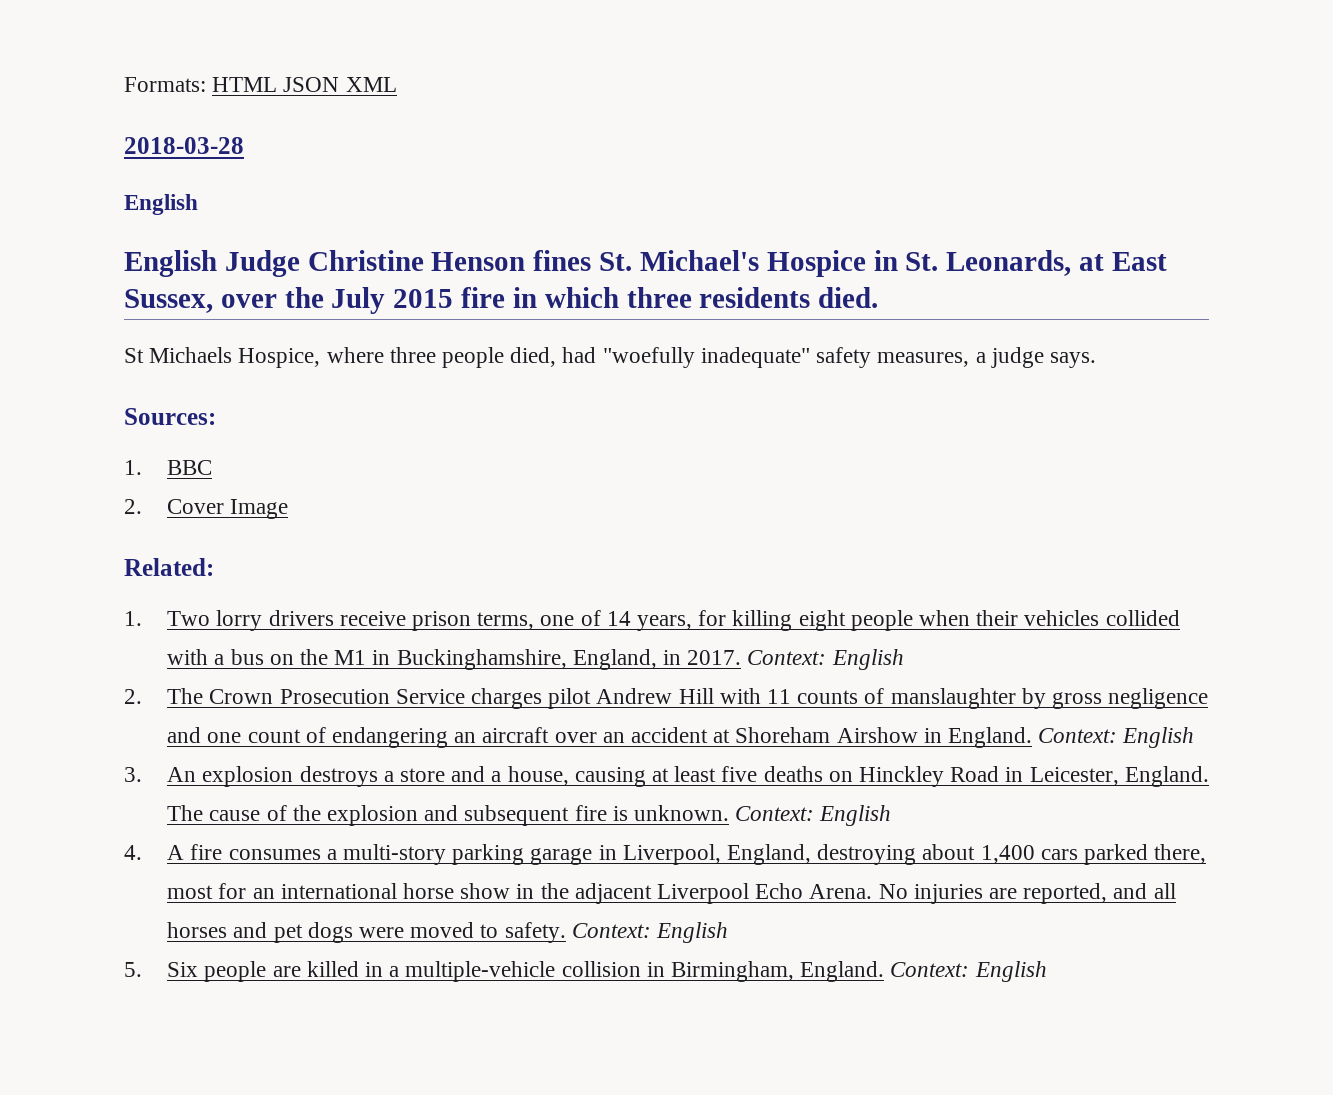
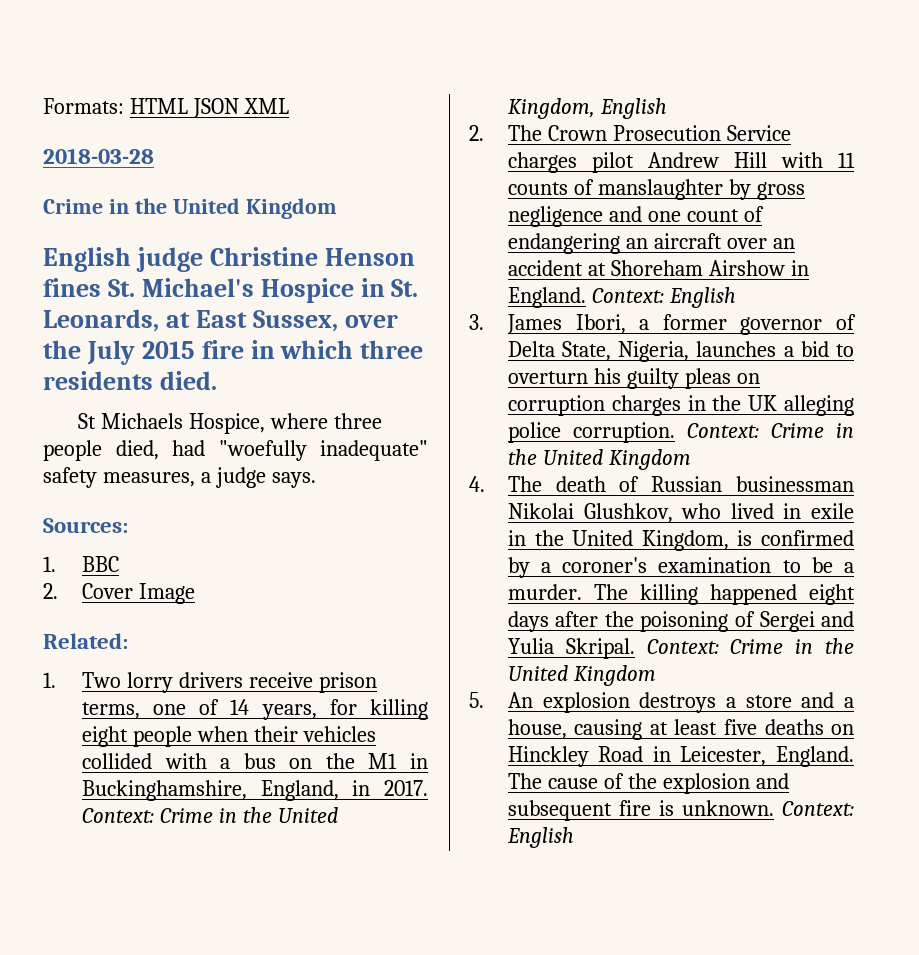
  2018-03-28
- English
- English Judge Christine Henson fines St. Michael's Hospice in St. Leonards, at East Sussex, over the July 2015 fire in which three residents died.
+ Crime in the United Kingdom
+ English judge Christine Henson fines St. Michael's Hospice in St. Leonards, at East Sussex, over the July 2015 fire in which three residents died.
- 1. Two lorry drivers receive prison terms, one of 14 years, for killing eight people when their vehicles collided with a bus on the M1 in Buckinghamshire, England, in 2017. Context: English
+ 1. Two lorry drivers receive prison terms, one of 14 years, for killing eight people when their vehicles collided with a bus on the M1 in Buckinghamshire, England, in 2017. Context: Crime in the United Kingdom, English
- 3. An explosion destroys a store and a house, causing at least five deaths on Hinckley Road in Leicester, England.
+ 3. James Ibori, a former governor of Delta State, Nigeria, launches a bid to overturn his guilty pleas on corruption charges in the UK alleging police corruption. Context: Crime in the United Kingdom
+ 4. The death of Russian businessman Nikolai Glushkov, who lived in exile in the United Kingdom, is confirmed by a coroner's examination to be a murder. The killing happened eight days after the poisoning of Sergei and Yulia Skripal. Context: Crime in the United Kingdom
+ 5. An explosion destroys a store and a house, causing at least five deaths on Hinckley Road in Leicester, England.
- 4. A fire consumes a multi-story parking garage in Liverpool, England, destroying about 1,400 cars parked there, most for an international horse show in the adjacent Liverpool Echo Arena. No injuries are reported, and all horses and pet dogs were moved to safety. Context: English
- 5. Six people are killed in a multiple-vehicle collision in Birmingham, England. Context: English

